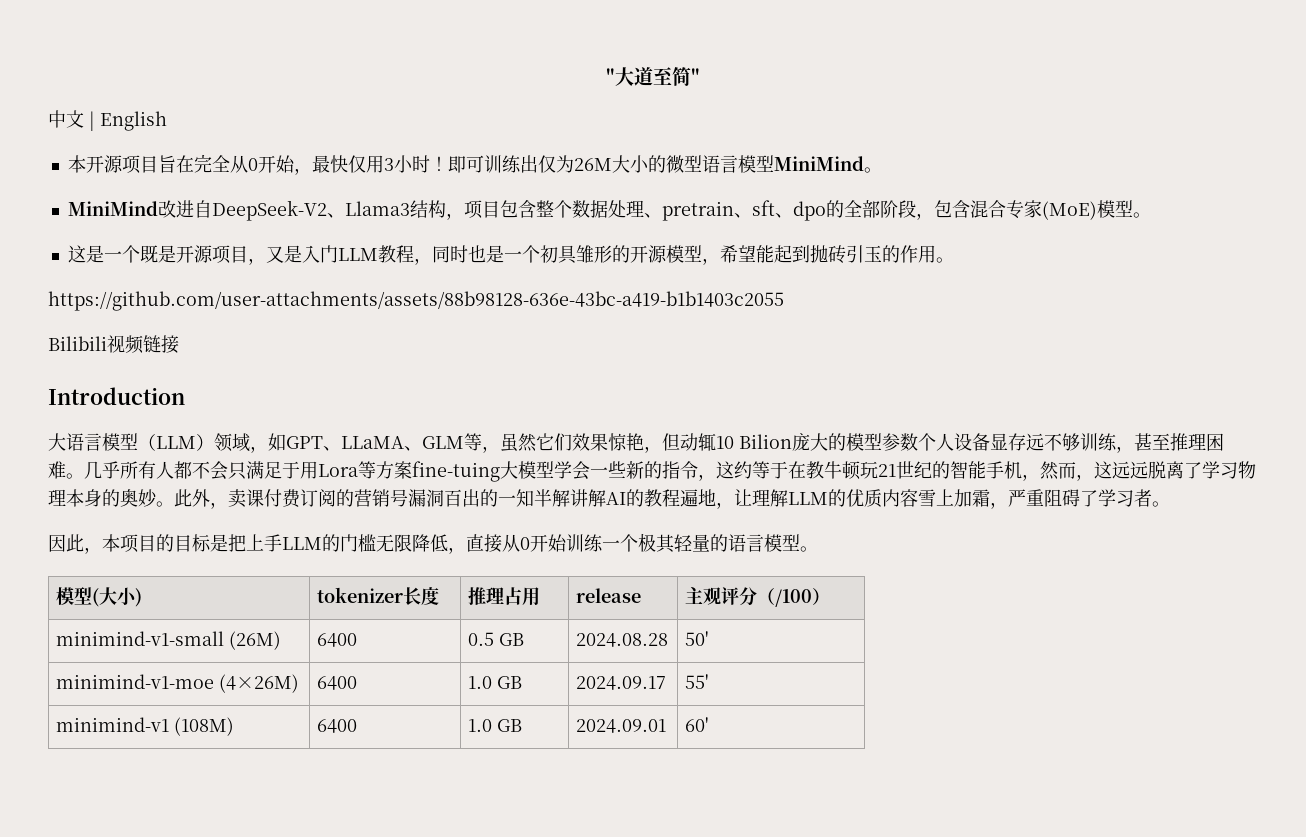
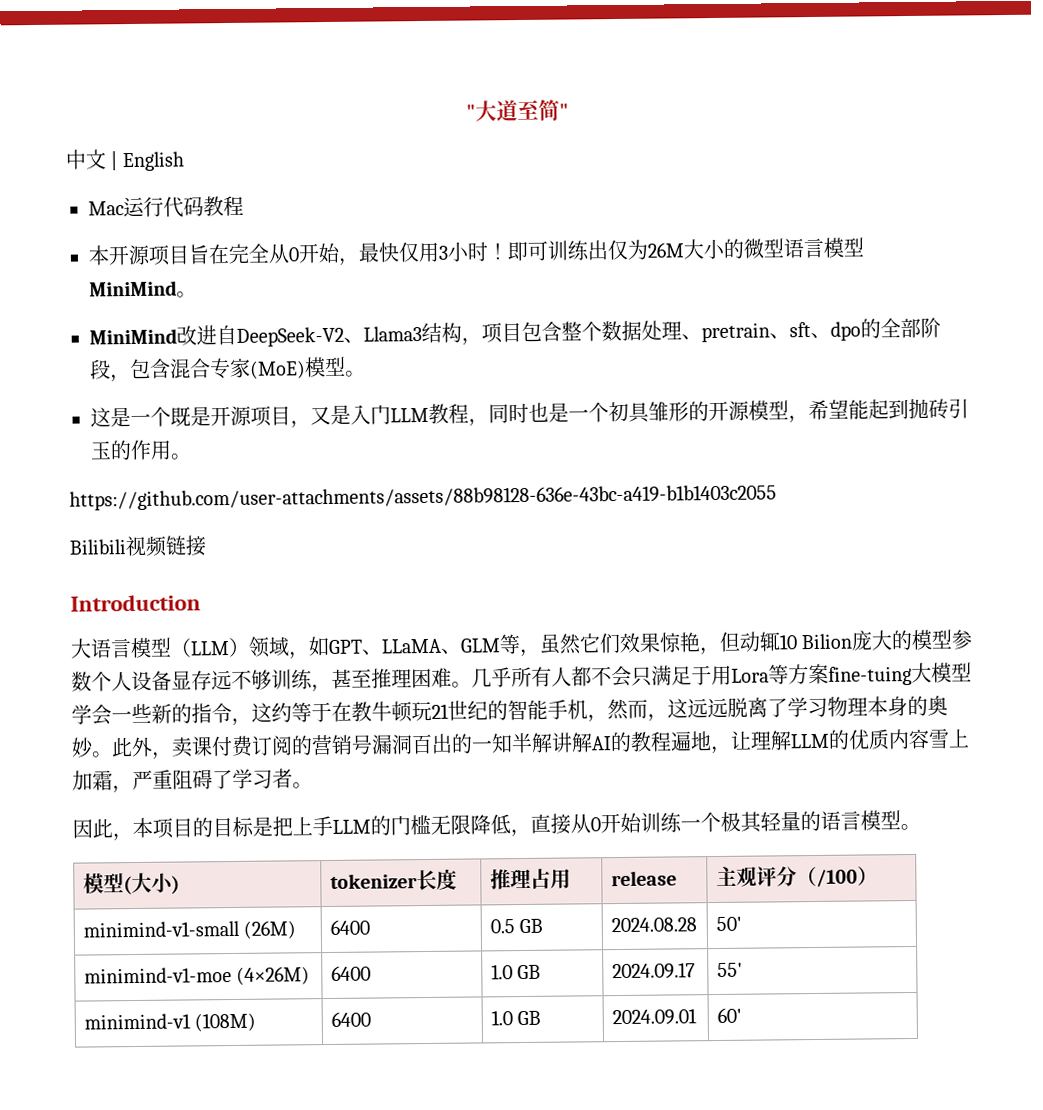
+ Mac运行代码教程

